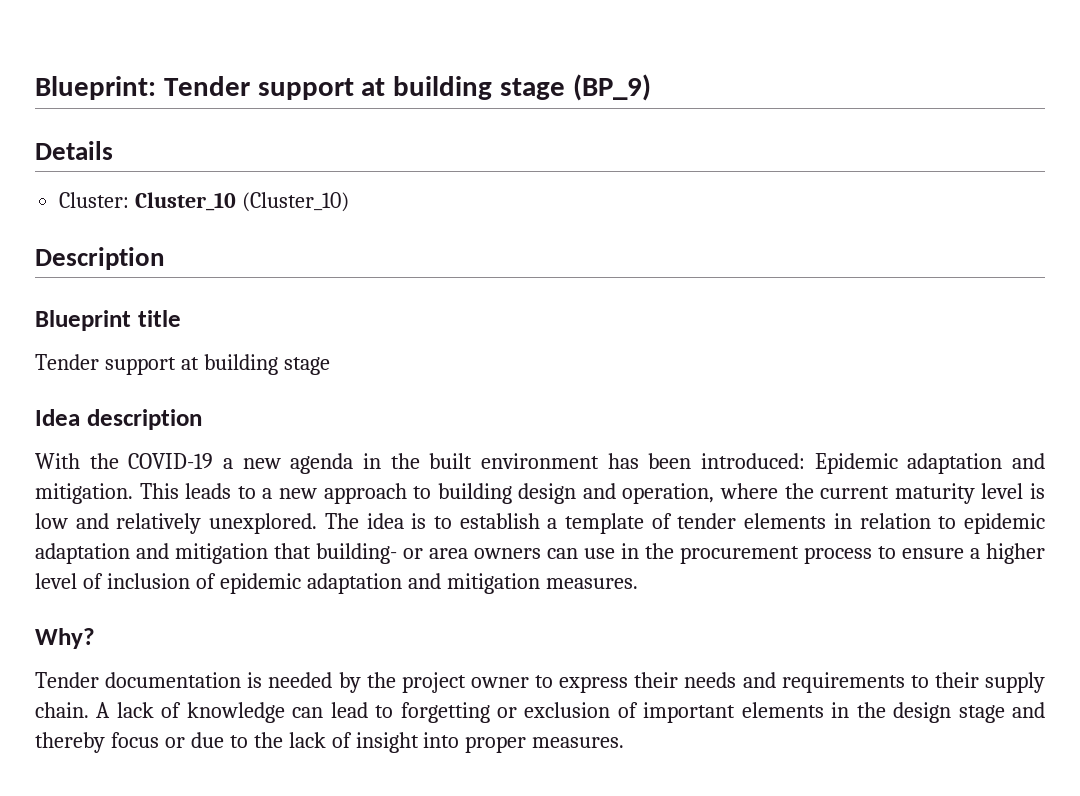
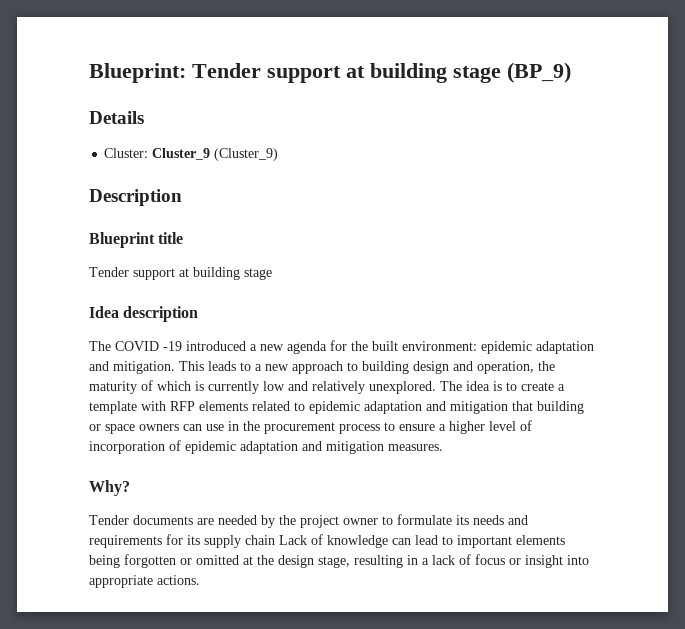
- Cluster: Cluster_10 (Cluster_10)
+ Cluster: Cluster_9 (Cluster_9)
- With the COVID-19 a new agenda in the built environment has been introduced: Epidemic adaptation and mitigation.
+ The COVID -19 introduced a new agenda for the built environment: epidemic adaptation and mitigation.
- This leads to a new approach to building design and operation, where the current maturity level is low and relatively unexplored.
+ This leads to a new approach to building design and operation, the maturity of which is currently low and relatively unexplored.
- The idea is to establish a template of tender elements in relation to epidemic adaptation and mitigation that building- or area owners can use in the procurement process to ensure a higher level of inclusion of epidemic adaptation and mitigation measures.
+ The idea is to create a template with RFP elements related to epidemic adaptation and mitigation that building or space owners can use in the procurement process to ensure a higher level of incorporation of epidemic adaptation and mitigation measures.
- Tender documentation is needed by the project owner to express their needs and requirements to their supply chain. A lack of knowledge can lead to forgetting or exclusion of important elements in the design stage and thereby focus or due to the lack of insight into proper measures.
+ Tender documents are needed by the project owner to formulate its needs and requirements for its supply chain Lack of knowledge can lead to important elements being forgotten or omitted at the design stage, resulting in a lack of focus or insight into appropriate actions.

